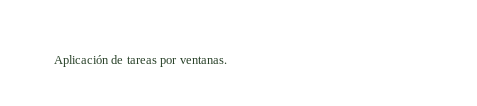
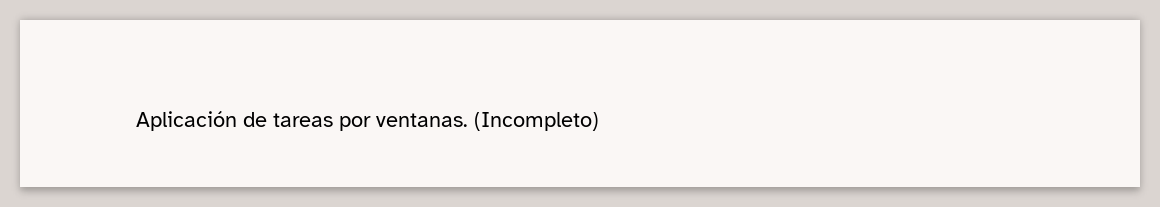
+ (Incompleto)

